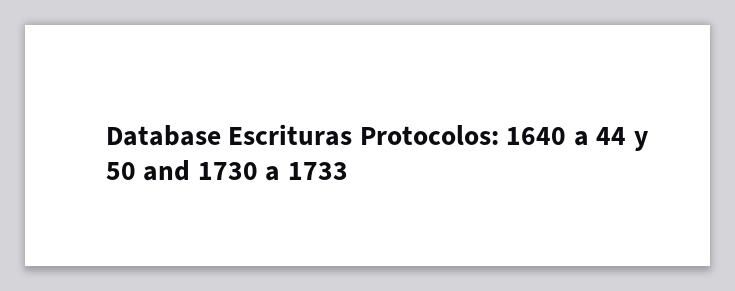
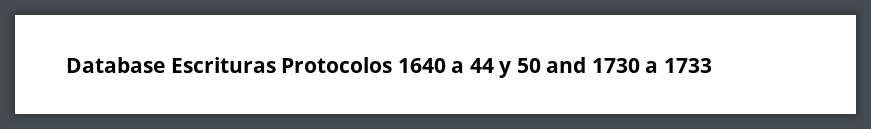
- Database Escrituras Protocolos: 1640 a 44 y 50 and 1730 a 1733
+ Database Escrituras Protocolos 1640 a 44 y 50 and 1730 a 1733

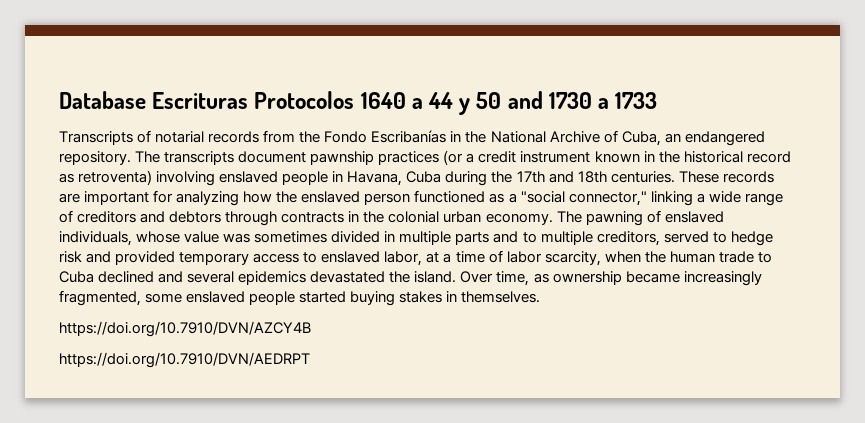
+ Transcripts of notarial records from the Fondo Escribanías in the National Archive of Cuba, an endangered repository. The transcripts document pawnship practices (or a credit instrument known in the historical record as retroventa) involving enslaved people in Havana, Cuba during the 17th and 18th centuries. These records are important for analyzing how the enslaved person functioned as a "social connector," linking a wide range of creditors and debtors through contracts in the colonial urban economy. The pawning of enslaved individuals, whose value was sometimes divided in multiple parts and to multiple creditors, served to hedge risk and provided temporary access to enslaved labor, at a time of labor scarcity, when the human trade to Cuba declined and several epidemics devastated the island. Over time, as ownership became increasingly fragmented, some enslaved people started buying stakes in themselves.
+ https://doi.org/10.7910/DVN/AZCY4B
+ https://doi.org/10.7910/DVN/AEDRPT

